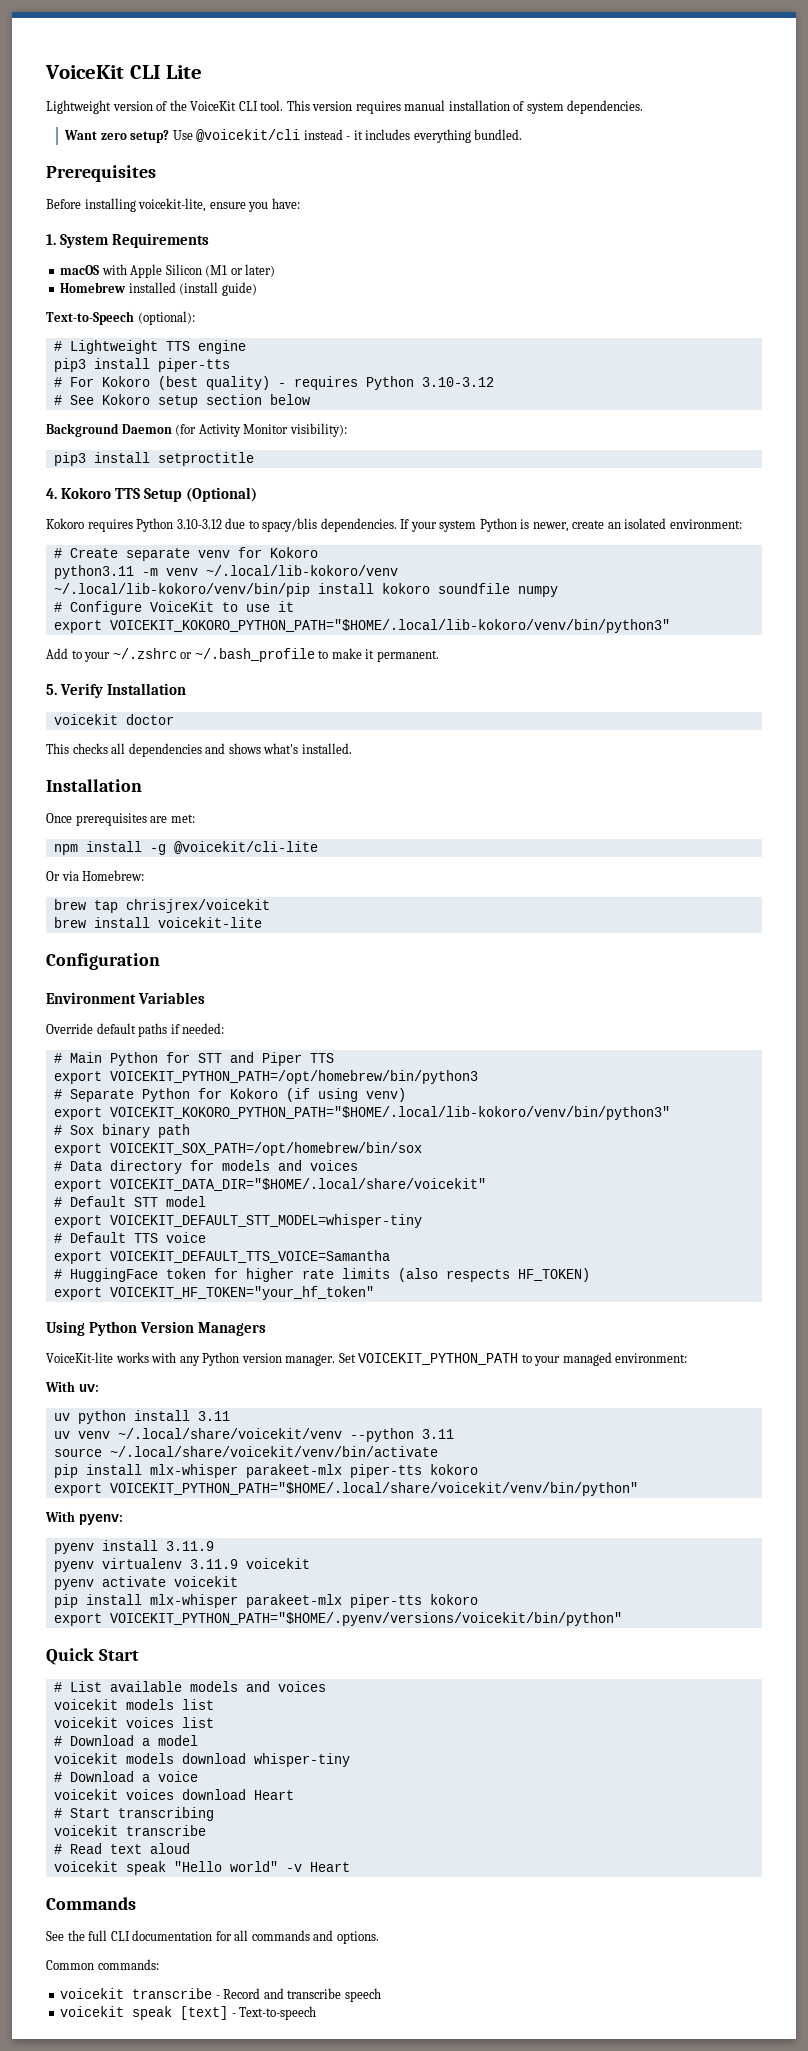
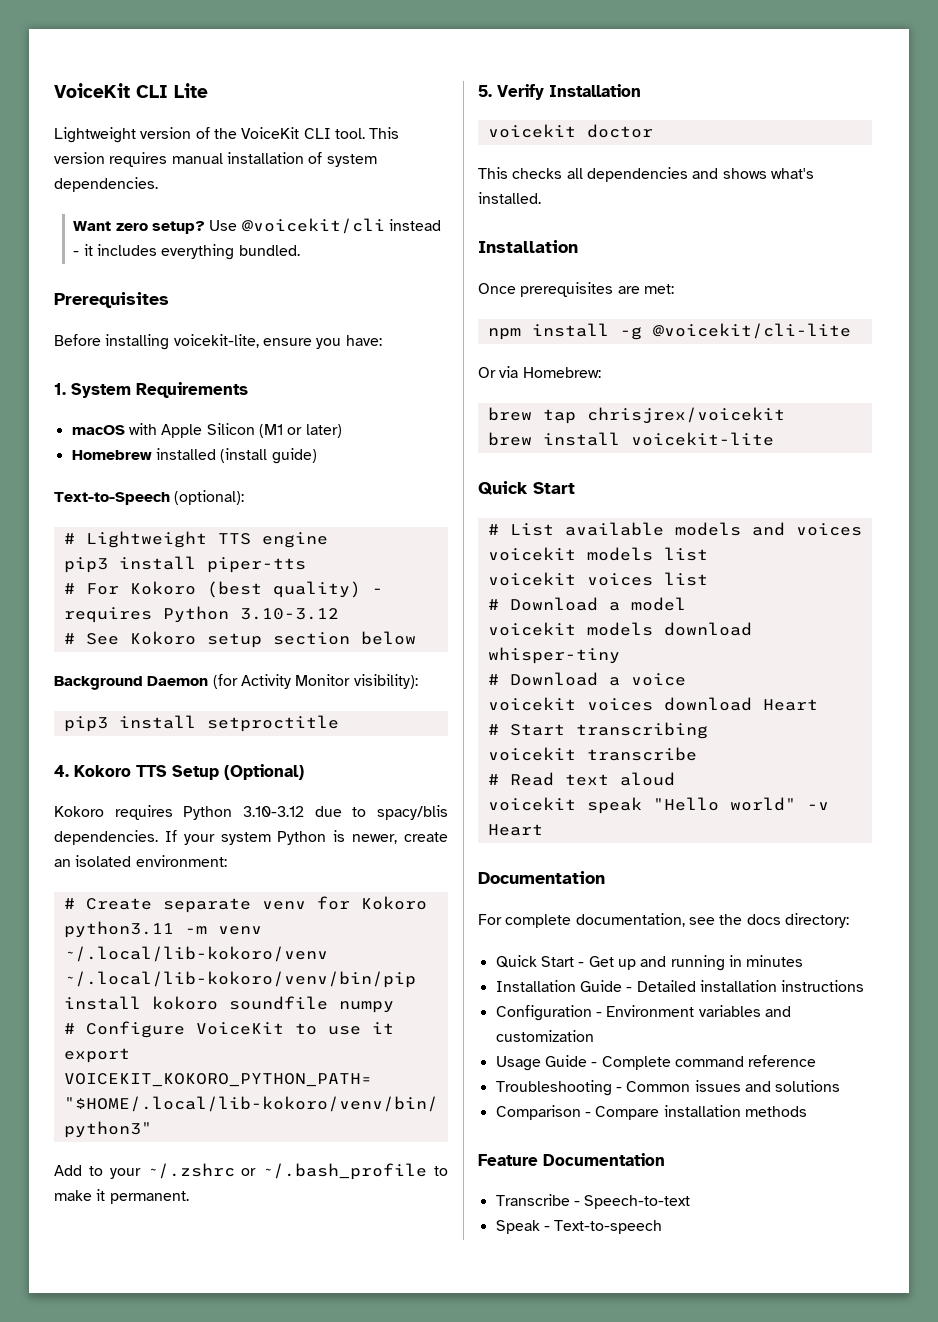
- Configuration
- Environment Variables
- Override default paths if needed:
- # Main Python for STT and Piper TTS
- export VOICEKIT_PYTHON_PATH=/opt/homebrew/bin/python3
- # Separate Python for Kokoro (if using venv)
- export VOICEKIT_KOKORO_PYTHON_PATH="$HOME/.local/lib-kokoro/venv/bin/python3"
- # Sox binary path
- export VOICEKIT_SOX_PATH=/opt/homebrew/bin/sox
- # Data directory for models and voices
- export VOICEKIT_DATA_DIR="$HOME/.local/share/voicekit"
- # Default STT model
- export VOICEKIT_DEFAULT_STT_MODEL=whisper-tiny
- # Default TTS voice
- export VOICEKIT_DEFAULT_TTS_VOICE=Samantha
- # HuggingFace token for higher rate limits (also respects HF_TOKEN)
- export VOICEKIT_HF_TOKEN="your_hf_token"
- Using Python Version Managers
- VoiceKit-lite works with any Python version manager. Set VOICEKIT_PYTHON_PATH to your managed environment:
- With uv:
- uv python install 3.11
- uv venv ~/.local/share/voicekit/venv --python 3.11
- source ~/.local/share/voicekit/venv/bin/activate
- pip install mlx-whisper parakeet-mlx piper-tts kokoro
- export VOICEKIT_PYTHON_PATH="$HOME/.local/share/voicekit/venv/bin/python"
- With pyenv:
- pyenv install 3.11.9
- pyenv virtualenv 3.11.9 voicekit
- pyenv activate voicekit
- pip install mlx-whisper parakeet-mlx piper-tts kokoro
- export VOICEKIT_PYTHON_PATH="$HOME/.pyenv/versions/voicekit/bin/python"
  voicekit speak "Hello world" -v Heart
- Commands
- See the full CLI documentation for all commands and options.
- Common commands:
- voicekit transcribe - Record and transcribe speech
- voicekit speak [text] - Text-to-speech
+ Documentation
+ For complete documentation, see the docs directory:
+ Quick Start - Get up and running in minutes
+ Installation Guide - Detailed installation instructions
+ Configuration - Environment variables and customization
+ Usage Guide - Complete command reference
+ Troubleshooting - Common issues and solutions
+ Comparison - Compare installation methods
+ Feature Documentation
+ Transcribe - Speech-to-text
+ Speak - Text-to-speech

